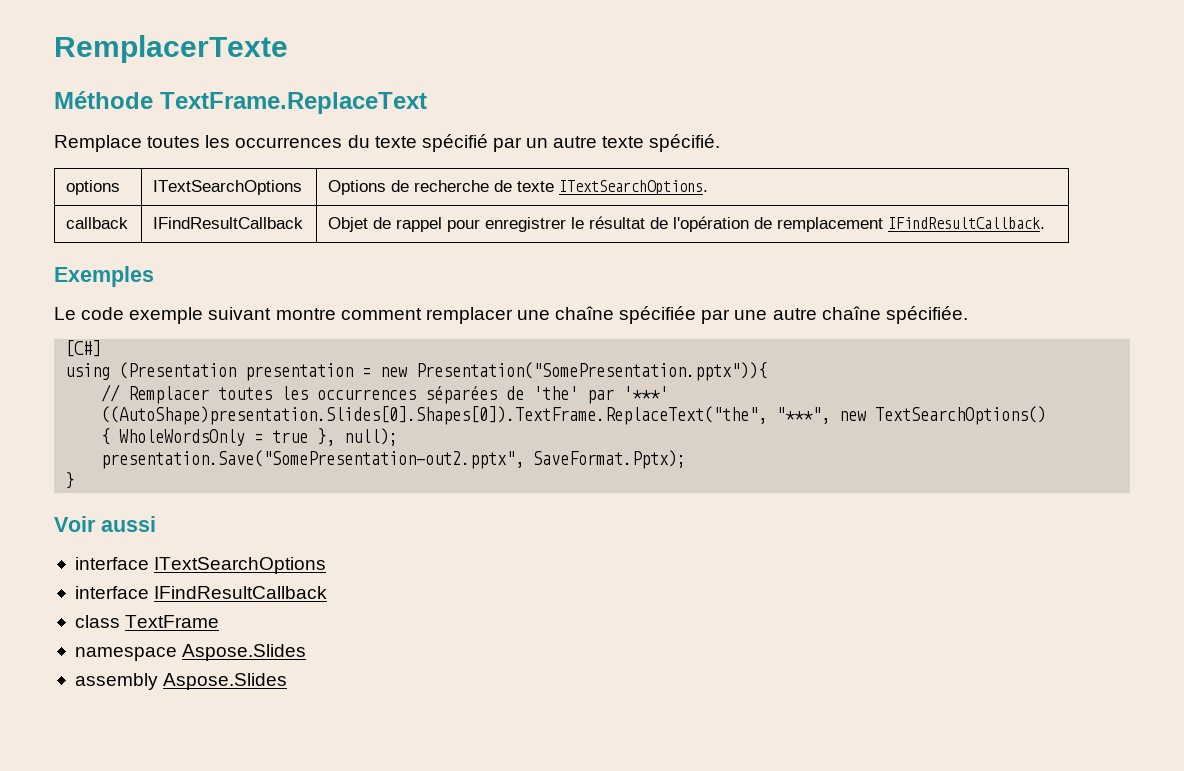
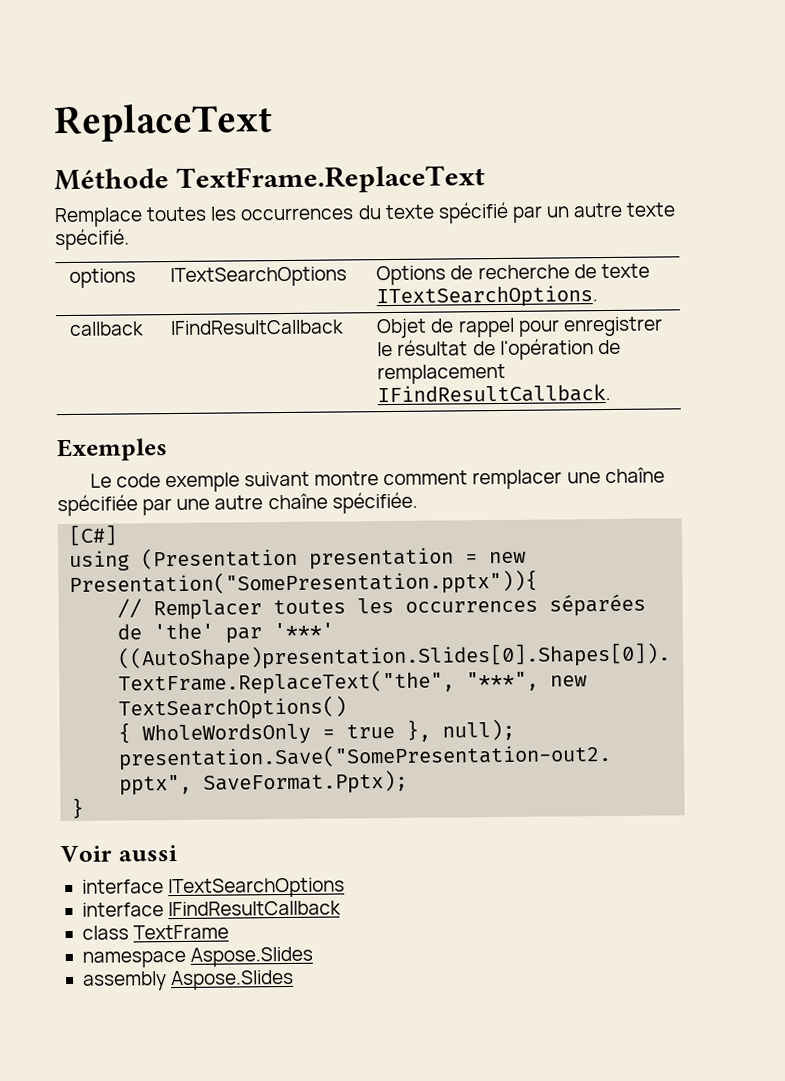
- RemplacerTexte
+ ReplaceText

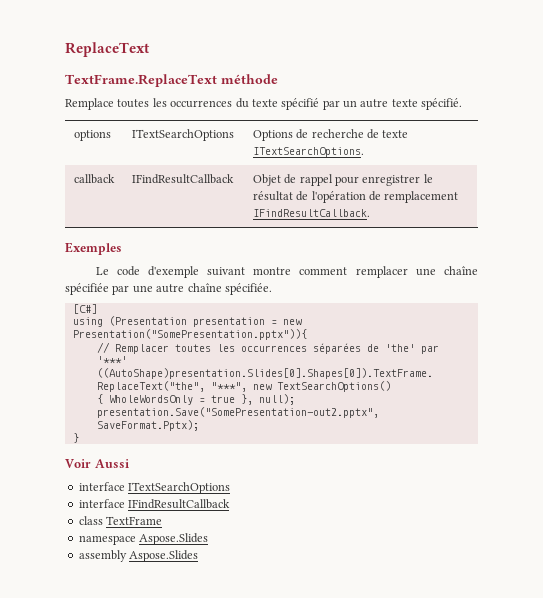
- Méthode TextFrame.ReplaceText
+ TextFrame.ReplaceText méthode
- Le code exemple suivant montre comment remplacer une chaîne spécifiée par une autre chaîne spécifiée.
+ Le code d'exemple suivant montre comment remplacer une chaîne spécifiée par une autre chaîne spécifiée.
- Voir aussi
+ Voir Aussi

